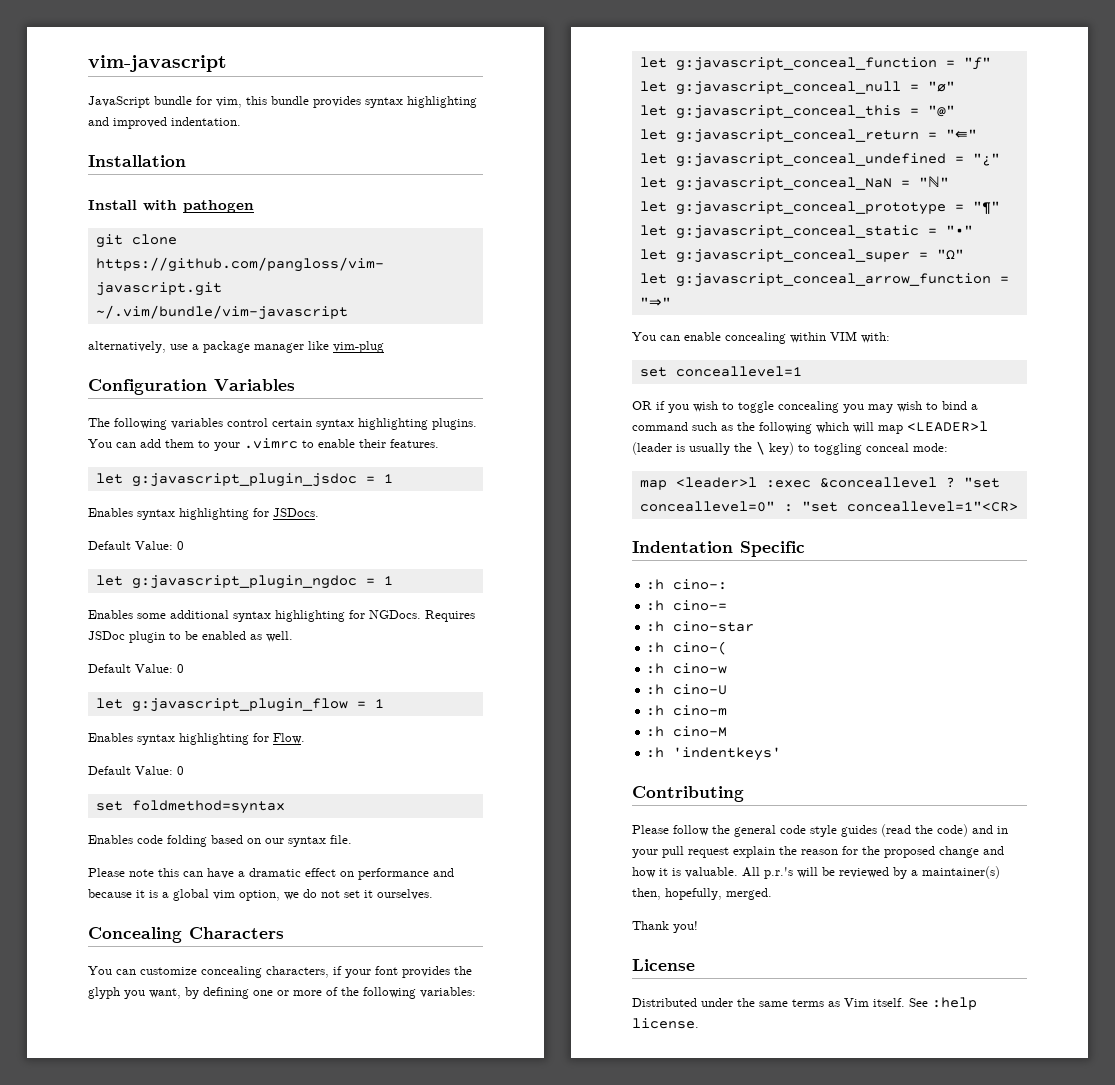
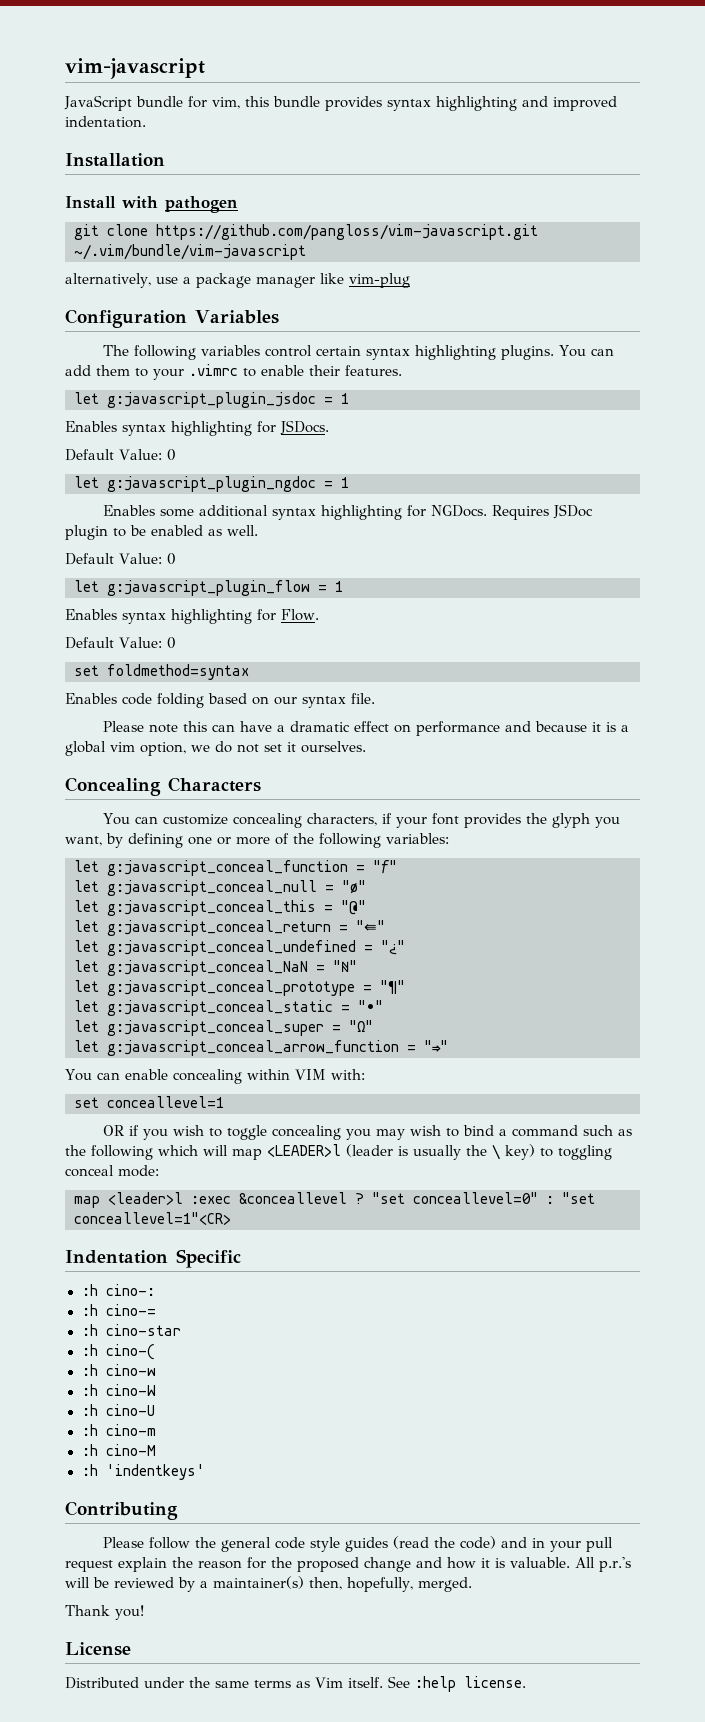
+ :h cino-W

